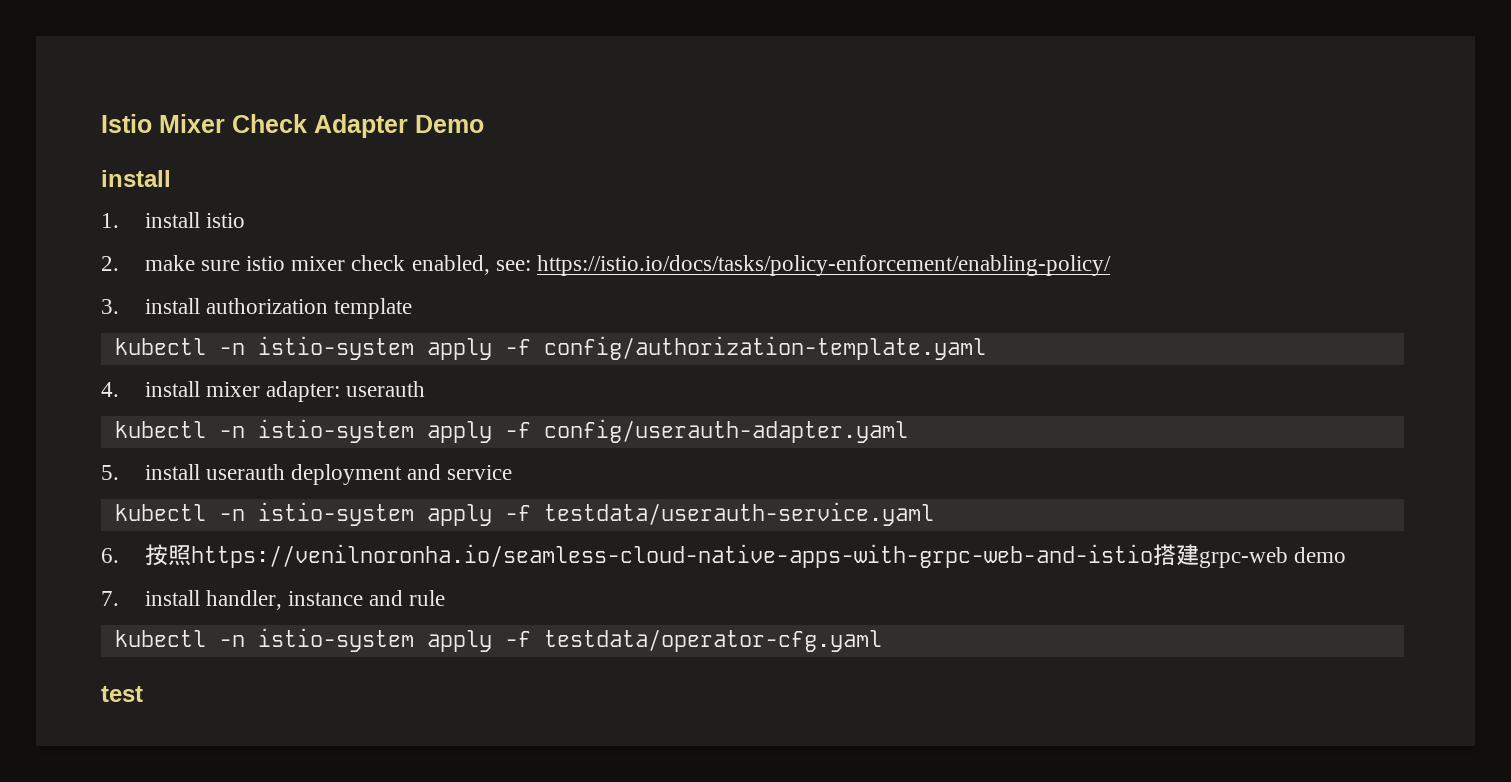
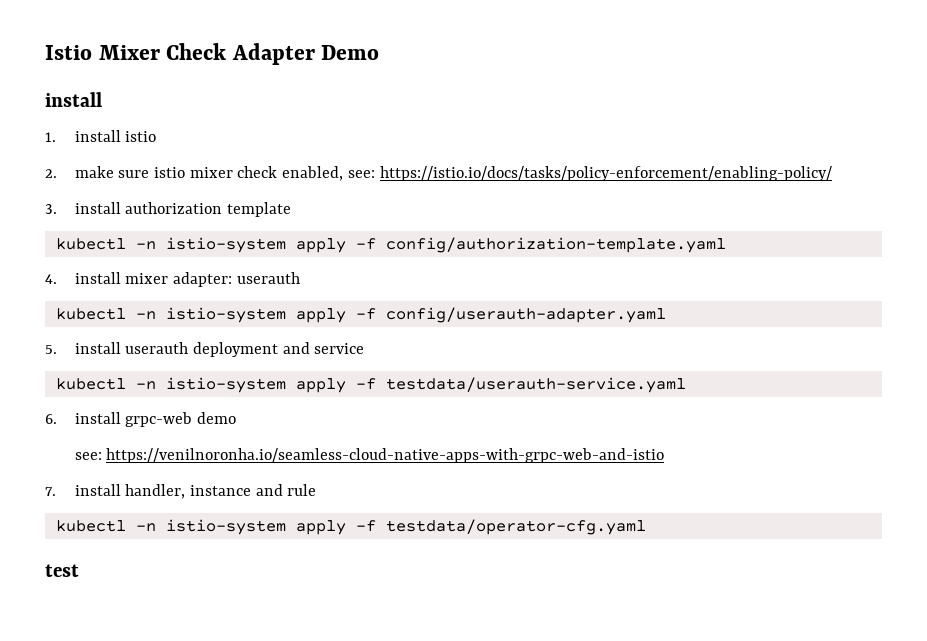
- 6.按照https://venilnoronha.io/seamless-cloud-native-apps-with-grpc-web-and-istio搭建grpc-web demo
+ 6. install grpc-web demo
+ see: https://venilnoronha.io/seamless-cloud-native-apps-with-grpc-web-and-istio

